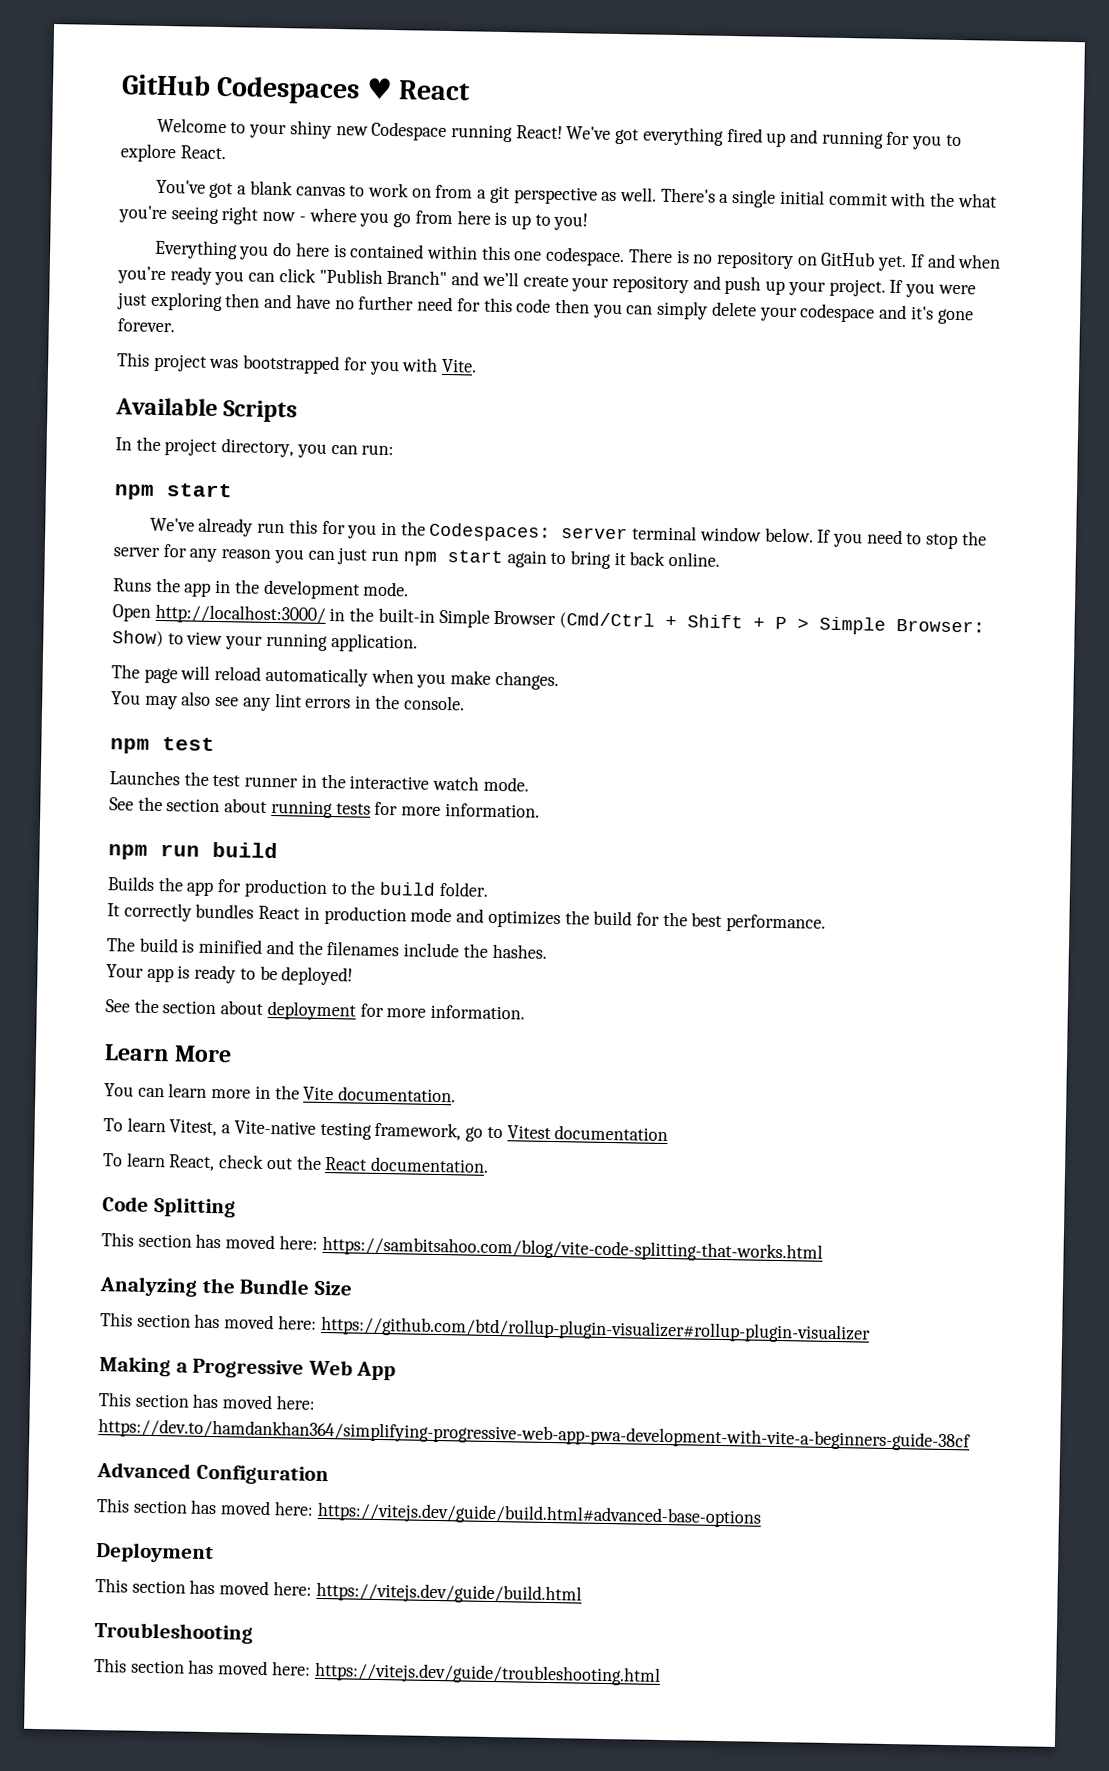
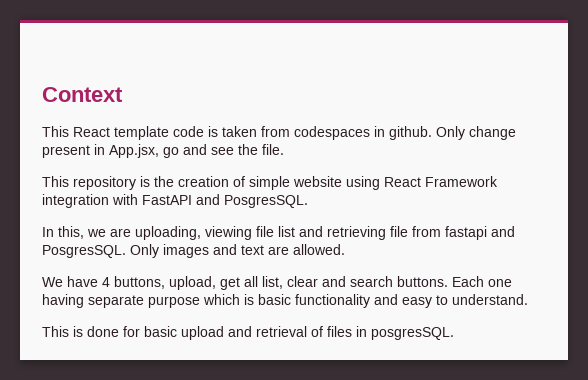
- GitHub Codespaces ♥ React
- Welcome to your shiny new Codespace running React! We've got everything fired up and running for you to explore React.
- You've got a blank canvas to work on from a git perspective as well. There's a single initial commit with the what you're seeing right now - where you go from here is up to you!
- Everything you do here is contained within this one codespace. There is no repository on GitHub yet. If and when you’re ready you can click "Publish Branch" and we’ll create your repository and push up your project. If you were just exploring then and have no further need for this code then you can simply delete your codespace and it's gone forever.
- This project was bootstrapped for you with Vite.
- Available Scripts
- In the project directory, you can run:
- npm start
- We've already run this for you in the Codespaces: server terminal window below. If you need to stop the server for any reason you can just run npm start again to bring it back online.
- Runs the app in the development mode.
- Open http://localhost:3000/ in the built-in Simple Browser (Cmd/Ctrl + Shift + P > Simple Browser: Show) to view your running application.
- The page will reload automatically when you make changes.
- You may also see any lint errors in the console.
- npm test
- Launches the test runner in the interactive watch mode.
- See the section about running tests for more information.
- npm run build
- Builds the app for production to the build folder.
- It correctly bundles React in production mode and optimizes the build for the best performance.
- The build is minified and the filenames include the hashes.
- Your app is ready to be deployed!
- See the section about deployment for more information.
- Learn More
- You can learn more in the Vite documentation.
- To learn Vitest, a Vite-native testing framework, go to Vitest documentation
- To learn React, check out the React documentation.
- Code Splitting
- This section has moved here: https://sambitsahoo.com/blog/vite-code-splitting-that-works.html
- Analyzing the Bundle Size
- This section has moved here: https://github.com/btd/rollup-plugin-visualizer#rollup-plugin-visualizer
- Making a Progressive Web App
- This section has moved here: https://dev.to/hamdankhan364/simplifying-progressive-web-app-pwa-development-with-vite-a-beginners-guide-38cf
- Advanced Configuration
- This section has moved here: https://vitejs.dev/guide/build.html#advanced-base-options
- Deployment
- This section has moved here: https://vitejs.dev/guide/build.html
- Troubleshooting
- This section has moved here: https://vitejs.dev/guide/troubleshooting.html
+ Context
+ This React template code is taken from codespaces in github. Only change present in App.jsx, go and see the file.
+ This repository is the creation of simple website using React Framework integration with FastAPI and PosgresSQL.
+ In this, we are uploading, viewing file list and retrieving file from fastapi and PosgresSQL. Only images and text are allowed.
+ We have 4 buttons, upload, get all list, clear and search buttons. Each one having separate purpose which is basic functionality and easy to understand.
+ This is done for basic upload and retrieval of files in posgresSQL.

